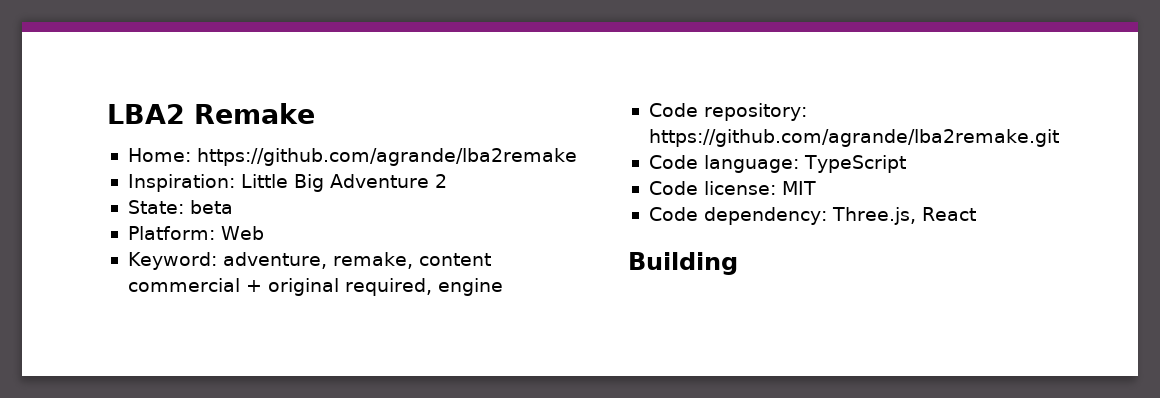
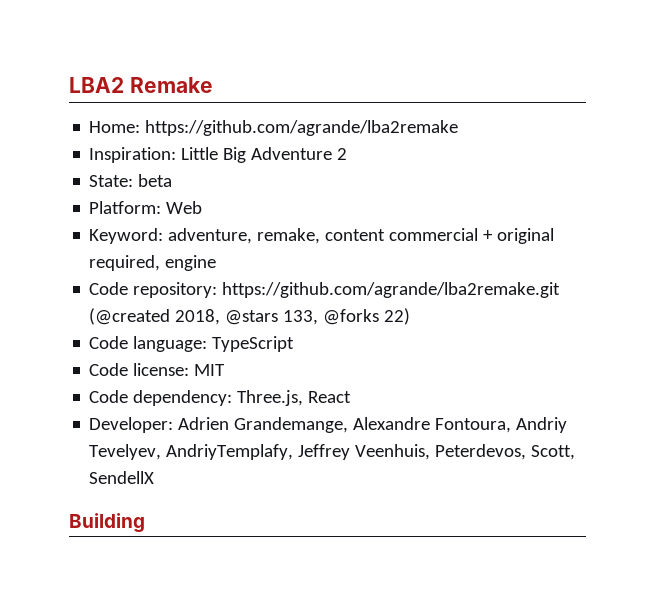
- Code repository: https://github.com/agrande/lba2remake.git
+ Code repository: https://github.com/agrande/lba2remake.git (@created 2018, @stars 133, @forks 22)
+ Developer: Adrien Grandemange, Alexandre Fontoura, Andriy Tevelyev, AndriyTemplafy, Jeffrey Veenhuis, Peterdevos, Scott, SendellX

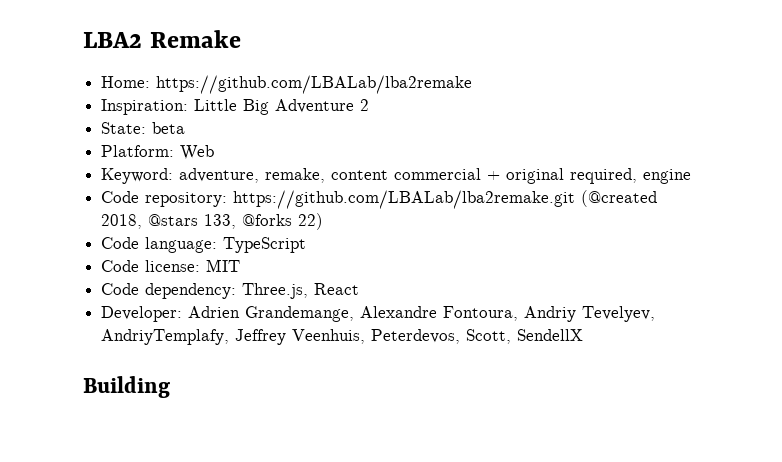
- Home: https://github.com/agrande/lba2remake
+ Home: https://github.com/LBALab/lba2remake
- Code repository: https://github.com/agrande/lba2remake.git (@created 2018, @stars 133, @forks 22)
+ Code repository: https://github.com/LBALab/lba2remake.git (@created 2018, @stars 133, @forks 22)

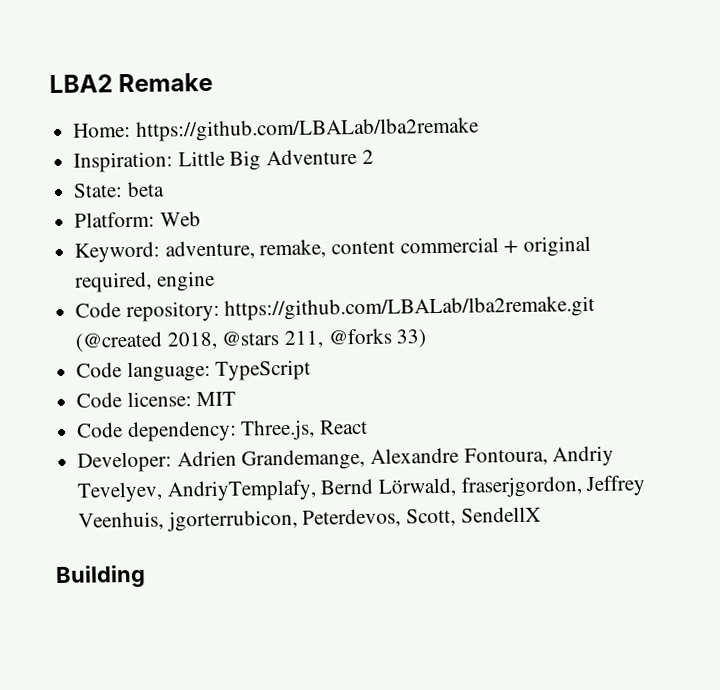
- Code repository: https://github.com/LBALab/lba2remake.git (@created 2018, @stars 133, @forks 22)
+ Code repository: https://github.com/LBALab/lba2remake.git (@created 2018, @stars 211, @forks 33)
- Developer: Adrien Grandemange, Alexandre Fontoura, Andriy Tevelyev, AndriyTemplafy, Jeffrey Veenhuis, Peterdevos, Scott, SendellX
+ Developer: Adrien Grandemange, Alexandre Fontoura, Andriy Tevelyev, AndriyTemplafy, Bernd Lörwald, fraserjgordon, Jeffrey Veenhuis, jgorterrubicon, Peterdevos, Scott, SendellX

